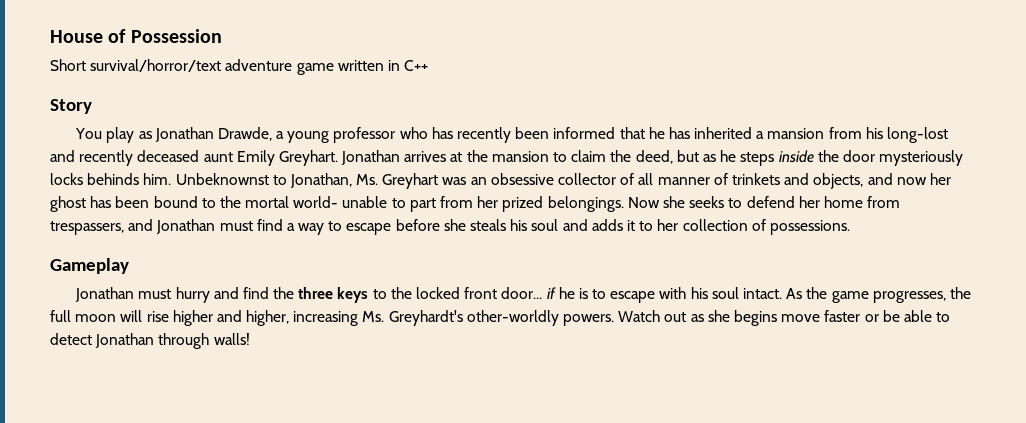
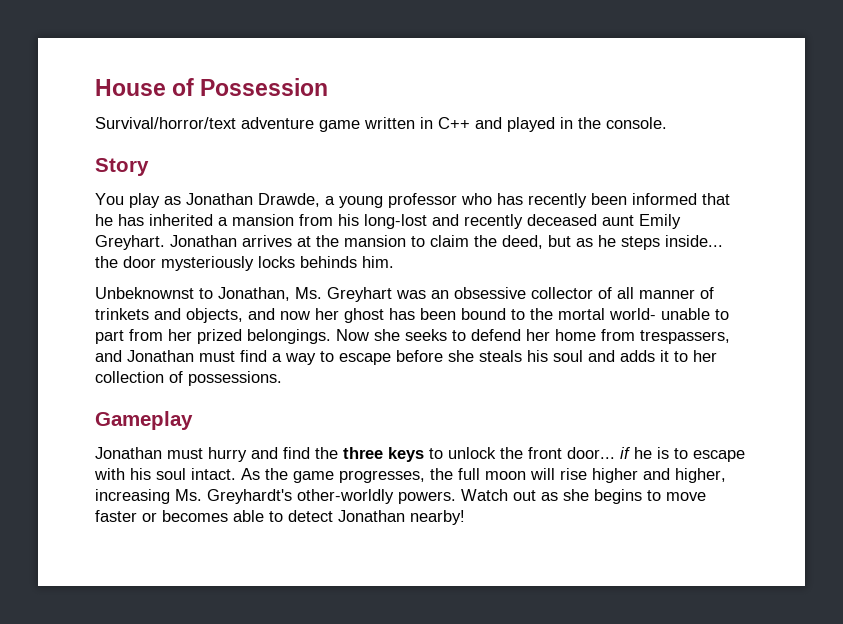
- Short survival/horror/text adventure game written in C++
+ Survival/horror/text adventure game written in C++ and played in the console.
- Jonathan arrives at the mansion to claim the deed, but as he steps inside the door mysteriously locks behinds him. Unbeknownst to Jonathan, Ms. Greyhart was an obsessive collector of all manner of trinkets and objects, and now her ghost has been bound to the mortal world- unable to part from her prized belongings.
+ Jonathan arrives at the mansion to claim the deed, but as he steps inside... the door mysteriously locks behinds him.
+ Unbeknownst to Jonathan, Ms. Greyhart was an obsessive collector of all manner of trinkets and objects, and now her ghost has been bound to the mortal world- unable to part from her prized belongings.
- Jonathan must hurry and find the three keys to the locked front door... if he is to escape with his soul intact.
+ Jonathan must hurry and find the three keys to unlock the front door... if he is to escape with his soul intact.
- Watch out as she begins move faster or be able to detect Jonathan through walls!
+ Watch out as she begins to move faster or becomes able to detect Jonathan nearby!

